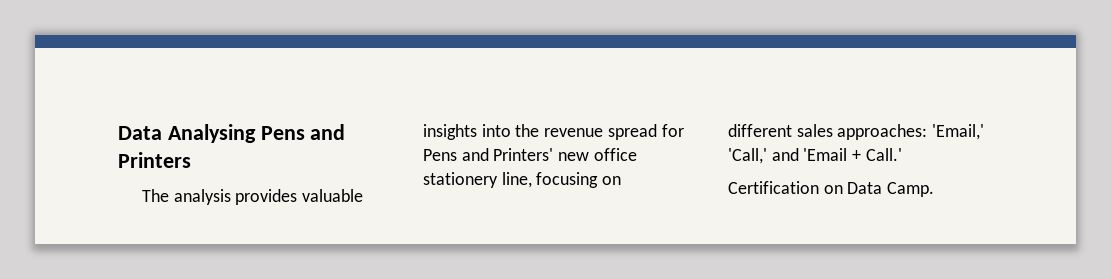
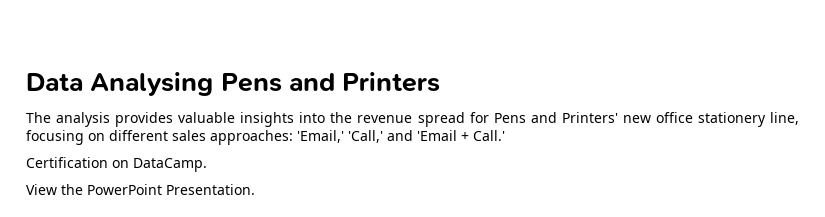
- Certification on Data Camp.
+ Certification on DataCamp.
+ View the PowerPoint Presentation.

